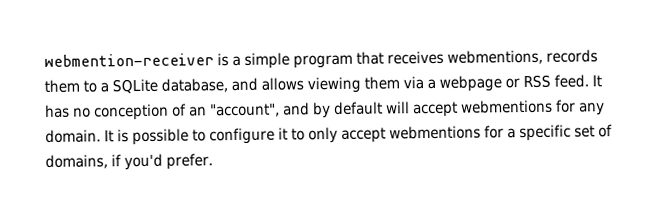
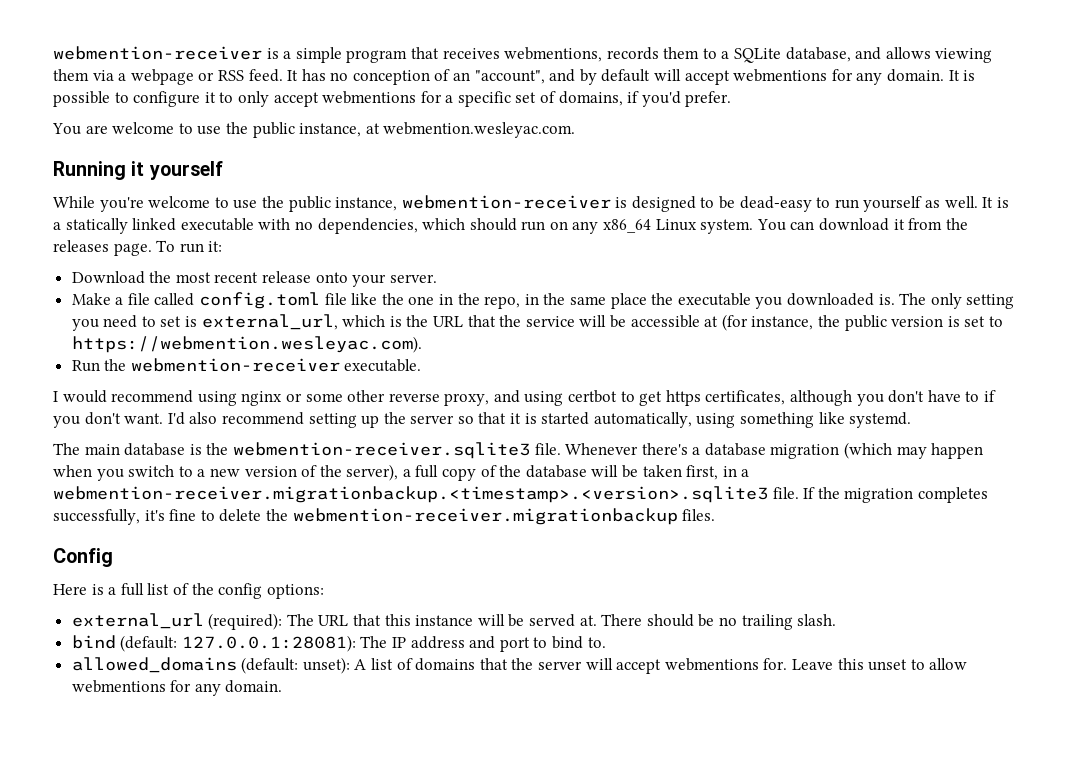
+ You are welcome to use the public instance, at webmention.wesleyac.com.
+ Running it yourself
+ While you're welcome to use the public instance, webmention-receiver is designed to be dead-easy to run yourself as well. It is a statically linked executable with no dependencies, which should run on any x86_64 Linux system. You can download it from the releases page. To run it:
+ Download the most recent release onto your server.
+ Make a file called config.toml file like the one in the repo, in the same place the executable you downloaded is. The only setting you need to set is external_url, which is the URL that the service will be accessible at (for instance, the public version is set to https://webmention.wesleyac.com).
+ Run the webmention-receiver executable.
+ I would recommend using nginx or some other reverse proxy, and using certbot to get https certificates, although you don't have to if you don't want. I'd also recommend setting up the server so that it is started automatically, using something like systemd.
+ The main database is the webmention-receiver.sqlite3 file. Whenever there's a database migration (which may happen when you switch to a new version of the server), a full copy of the database will be taken first, in a webmention-receiver.migrationbackup.<timestamp>.<version>.sqlite3 file. If the migration completes successfully, it's fine to delete the webmention-receiver.migrationbackup files.
+ Config
+ Here is a full list of the config options:
+ external_url (required): The URL that this instance will be served at. There should be no trailing slash.
+ bind (default: 127.0.0.1:28081): The IP address and port to bind to.
+ allowed_domains (default: unset): A list of domains that the server will accept webmentions for. Leave this unset to allow webmentions for any domain.

